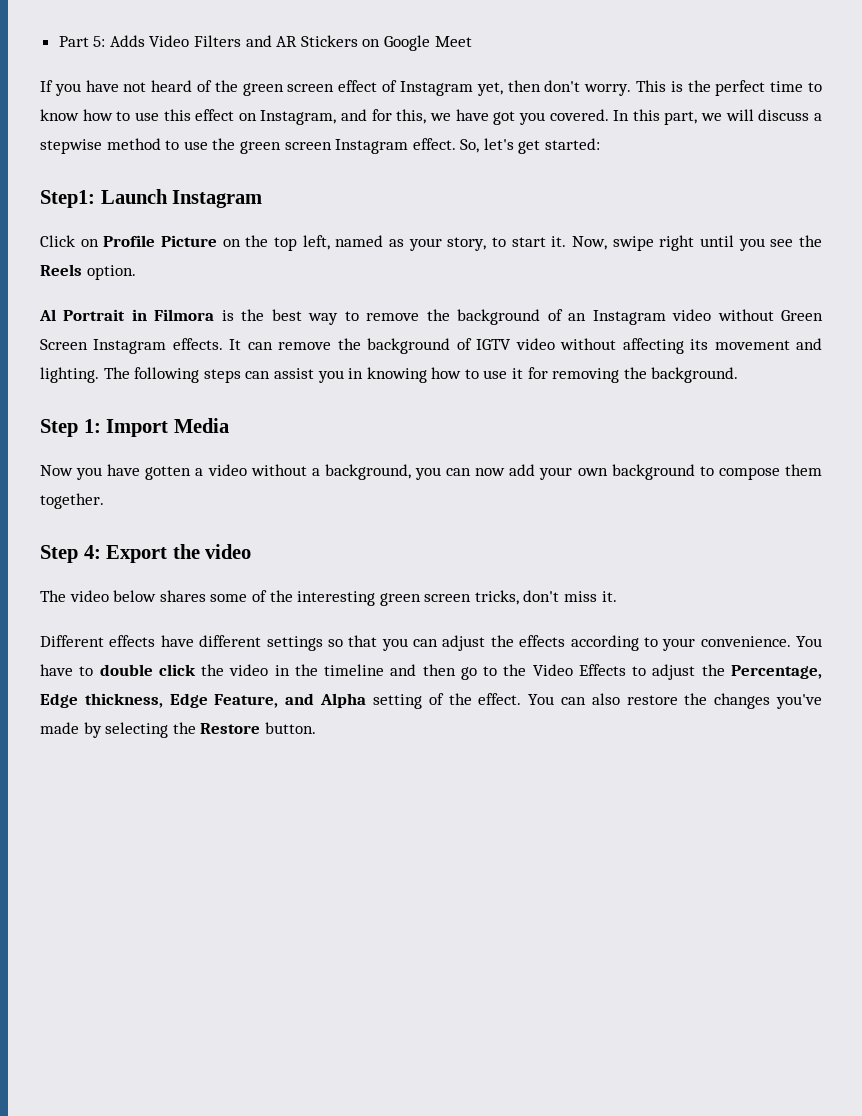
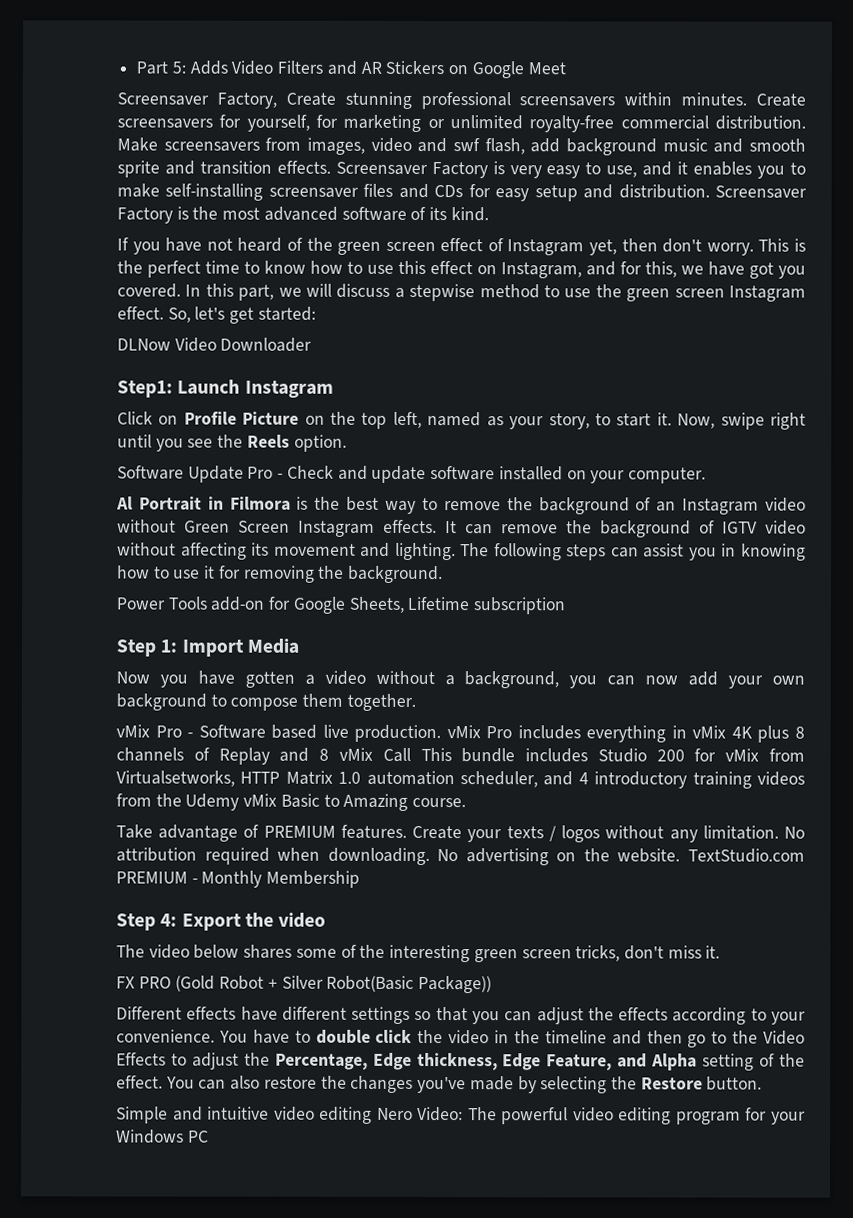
+ Screensaver Factory, Create stunning professional screensavers within minutes. Create screensavers for yourself, for marketing or unlimited royalty-free commercial distribution. Make screensavers from images, video and swf flash, add background music and smooth sprite and transition effects. Screensaver Factory is very easy to use, and it enables you to make self-installing screensaver files and CDs for easy setup and distribution. Screensaver Factory is the most advanced software of its kind.
+ DLNow Video Downloader
+ Software Update Pro - Check and update software installed on your computer.
+ Power Tools add-on for Google Sheets, Lifetime subscription
+ vMix Pro - Software based live production. vMix Pro includes everything in vMix 4K plus 8 channels of Replay and 8 vMix Call This bundle includes Studio 200 for vMix from Virtualsetworks, HTTP Matrix 1.0 automation scheduler, and 4 introductory training videos from the Udemy vMix Basic to Amazing course.
+ Take advantage of PREMIUM features. Create your texts / logos without any limitation. No attribution required when downloading. No advertising on the website. TextStudio.com PREMIUM - Monthly Membership
+ FX PRO (Gold Robot + Silver Robot(Basic Package))
+ Simple and intuitive video editing Nero Video: The powerful video editing program for your Windows PC

